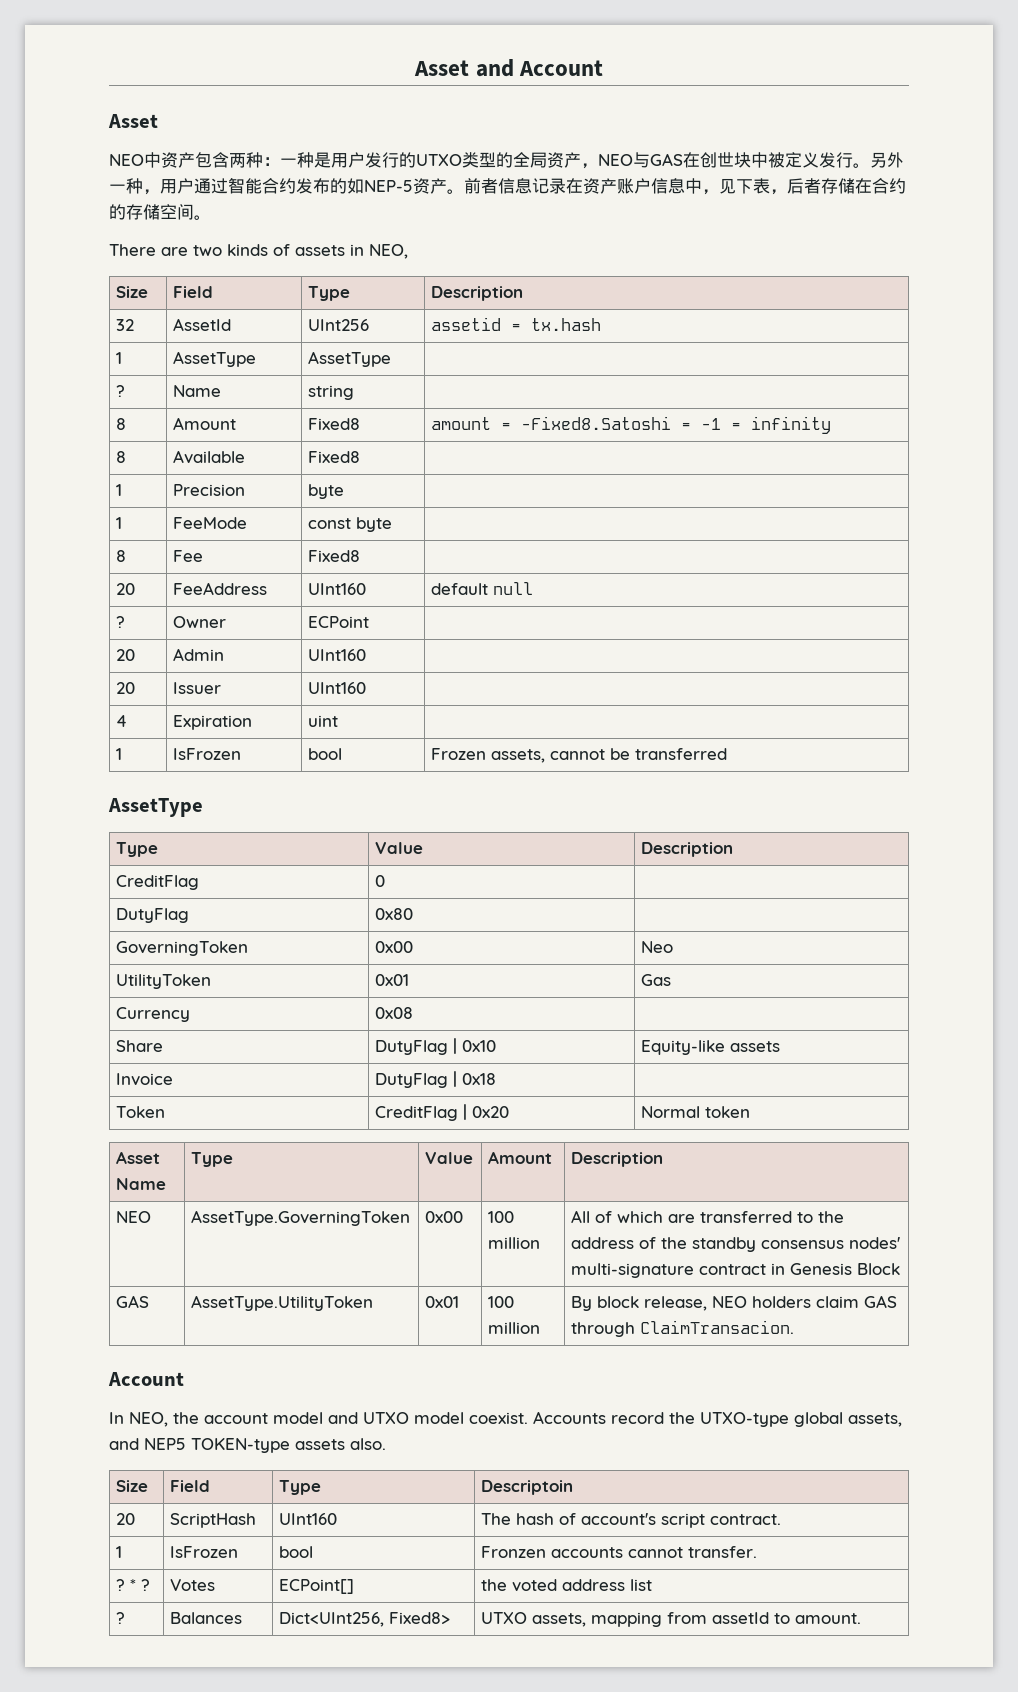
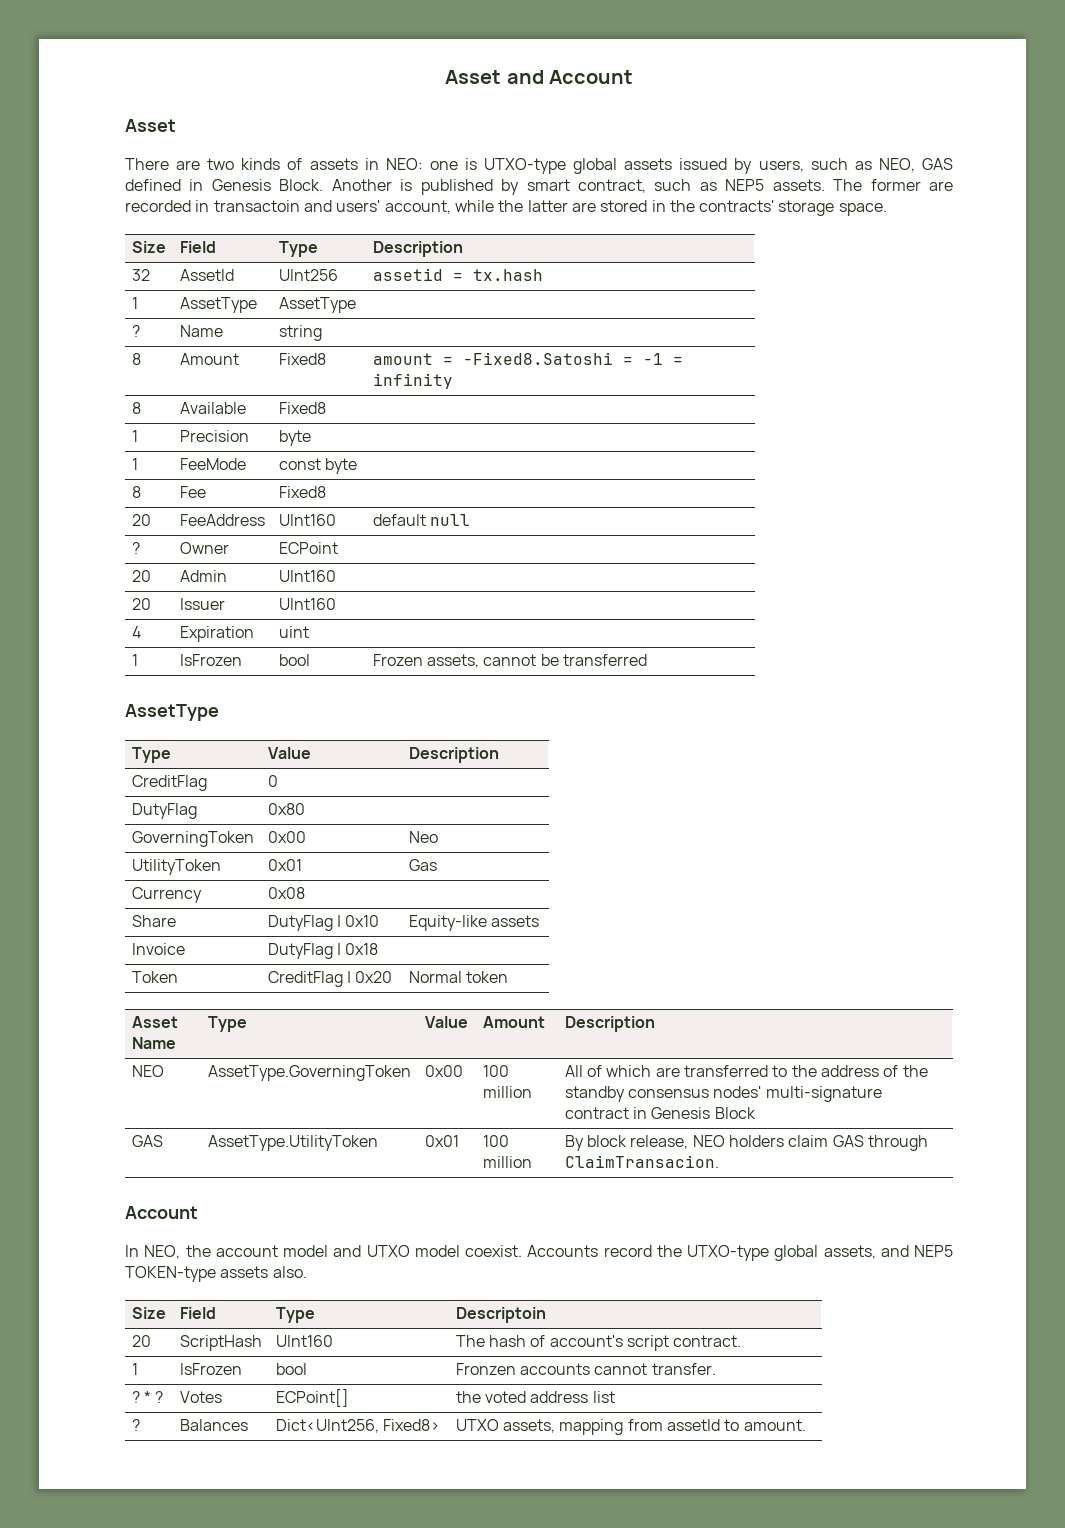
- NEO中资产包含两种：一种是用户发行的UTXO类型的全局资产，NEO与GAS在创世块中被定义发行。另外一种，用户通过智能合约发布的如NEP-5资产。前者信息记录在资产账户信息中，见下表，后者存储在合约的存储空间。
- There are two kinds of assets in NEO,
+ There are two kinds of assets in NEO: one is UTXO-type global assets issued by users, such as NEO, GAS defined in Genesis Block. Another is published by smart contract, such as NEP5 assets. The former are recorded in transactoin and users' account, while the latter are stored in the contracts' storage space.

